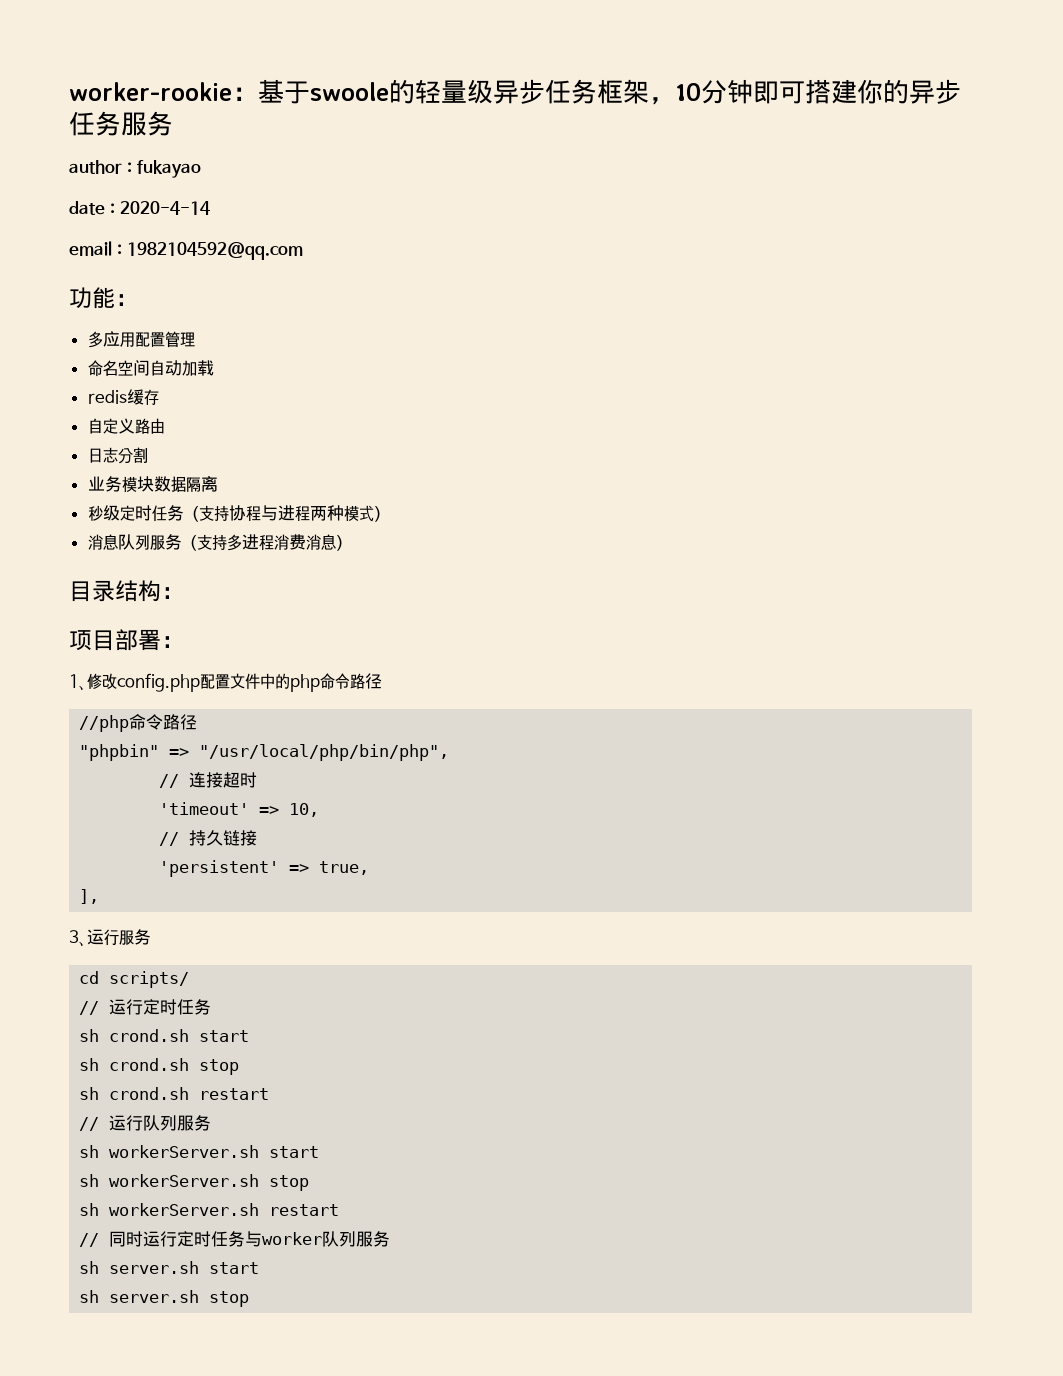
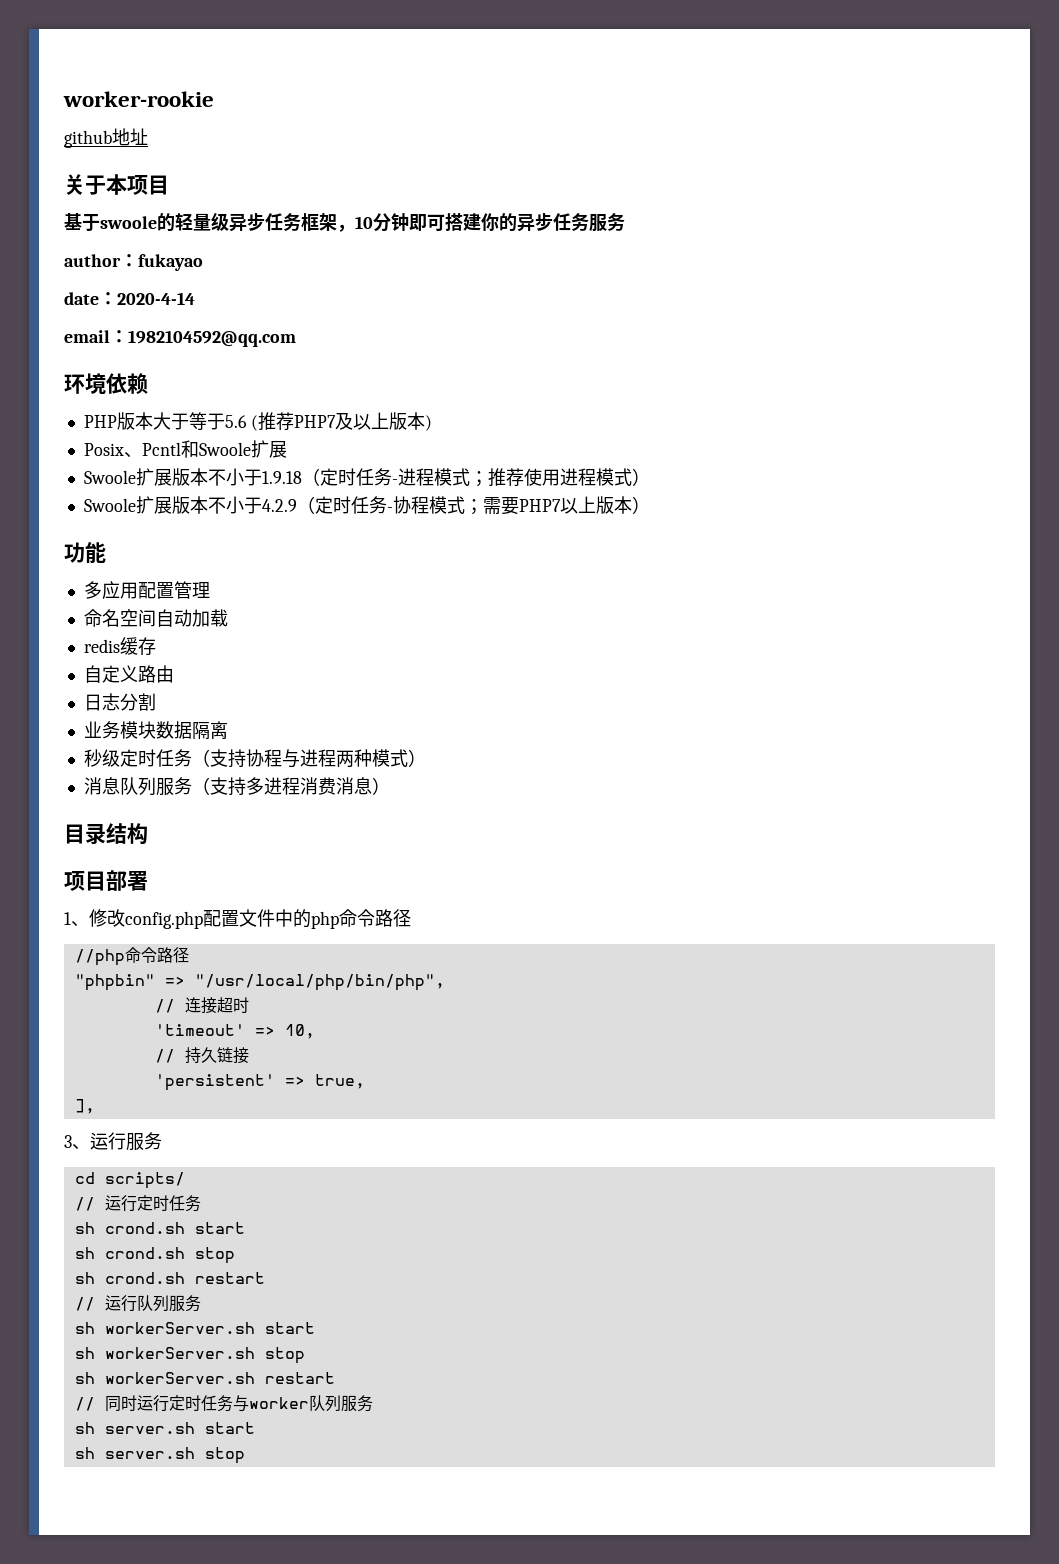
- worker-rookie：基于swoole的轻量级异步任务框架，10分钟即可搭建你的异步任务服务
+ worker-rookie
+ github地址
+ 关于本项目
+ 基于swoole的轻量级异步任务框架，10分钟即可搭建你的异步任务服务
+ 环境依赖
+ PHP版本大于等于5.6 (推荐PHP7及以上版本)
+ Posix、Pcntl和Swoole扩展
+ Swoole扩展版本不小于1.9.18（定时任务-进程模式；推荐使用进程模式）
+ Swoole扩展版本不小于4.2.9（定时任务-协程模式；需要PHP7以上版本）
- 功能：
+ 功能
- 目录结构：
+ 目录结构
- 项目部署：
+ 项目部署

